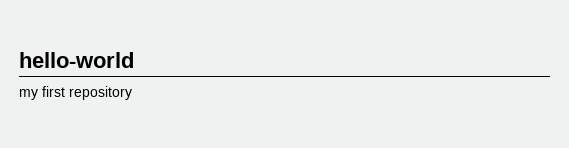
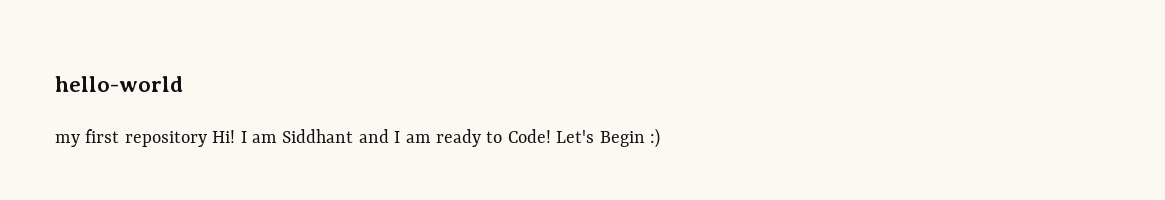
- my first repository
+ my first repository Hi! I am Siddhant and I am ready to Code! Let's Begin :)

